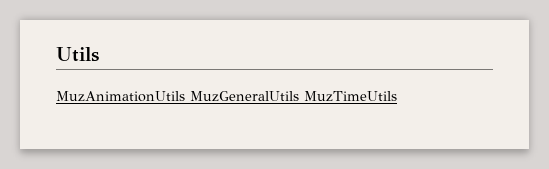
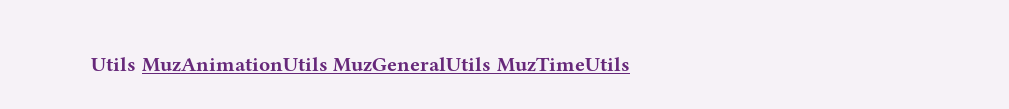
- Utils
- MuzAnimationUtils MuzGeneralUtils MuzTimeUtils
+ Utils MuzAnimationUtils MuzGeneralUtils MuzTimeUtils

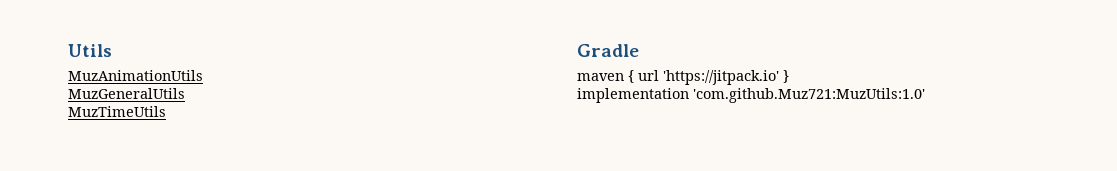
- Utils MuzAnimationUtils MuzGeneralUtils MuzTimeUtils
+ Utils
+ MuzAnimationUtils
+ MuzGeneralUtils
+ MuzTimeUtils
+ Gradle
+ maven { url 'https://jitpack.io' }
+ implementation 'com.github.Muz721:MuzUtils:1.0'

